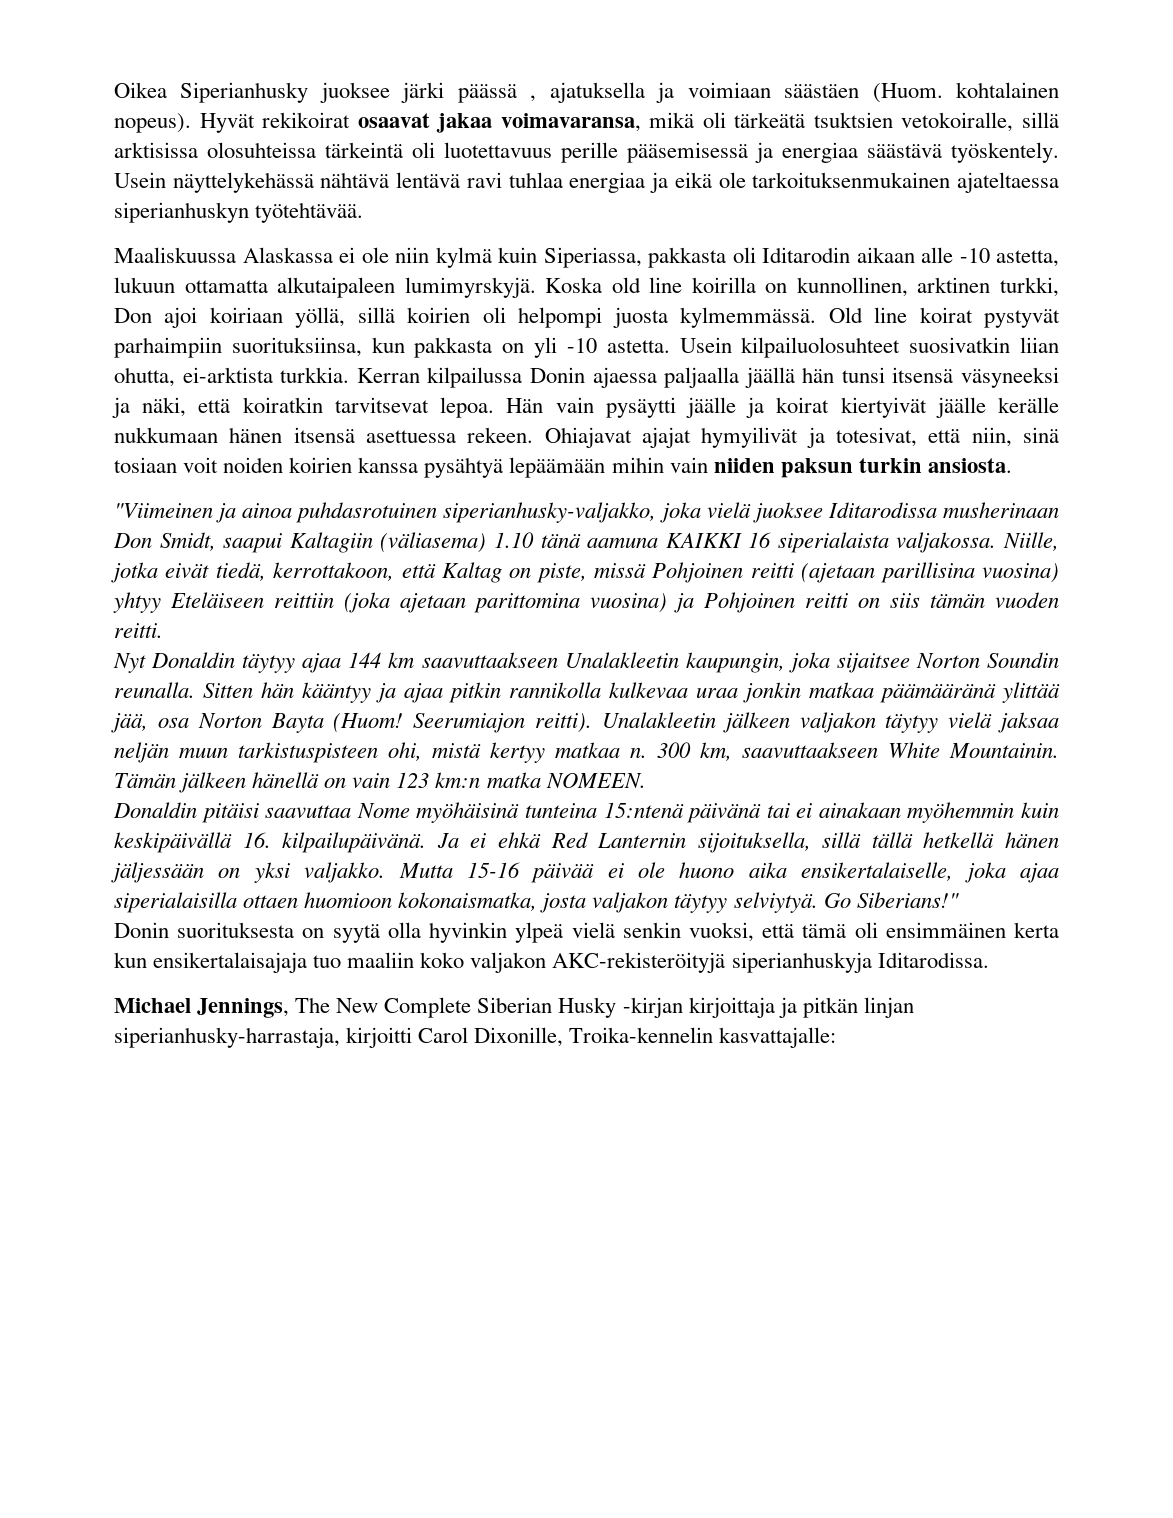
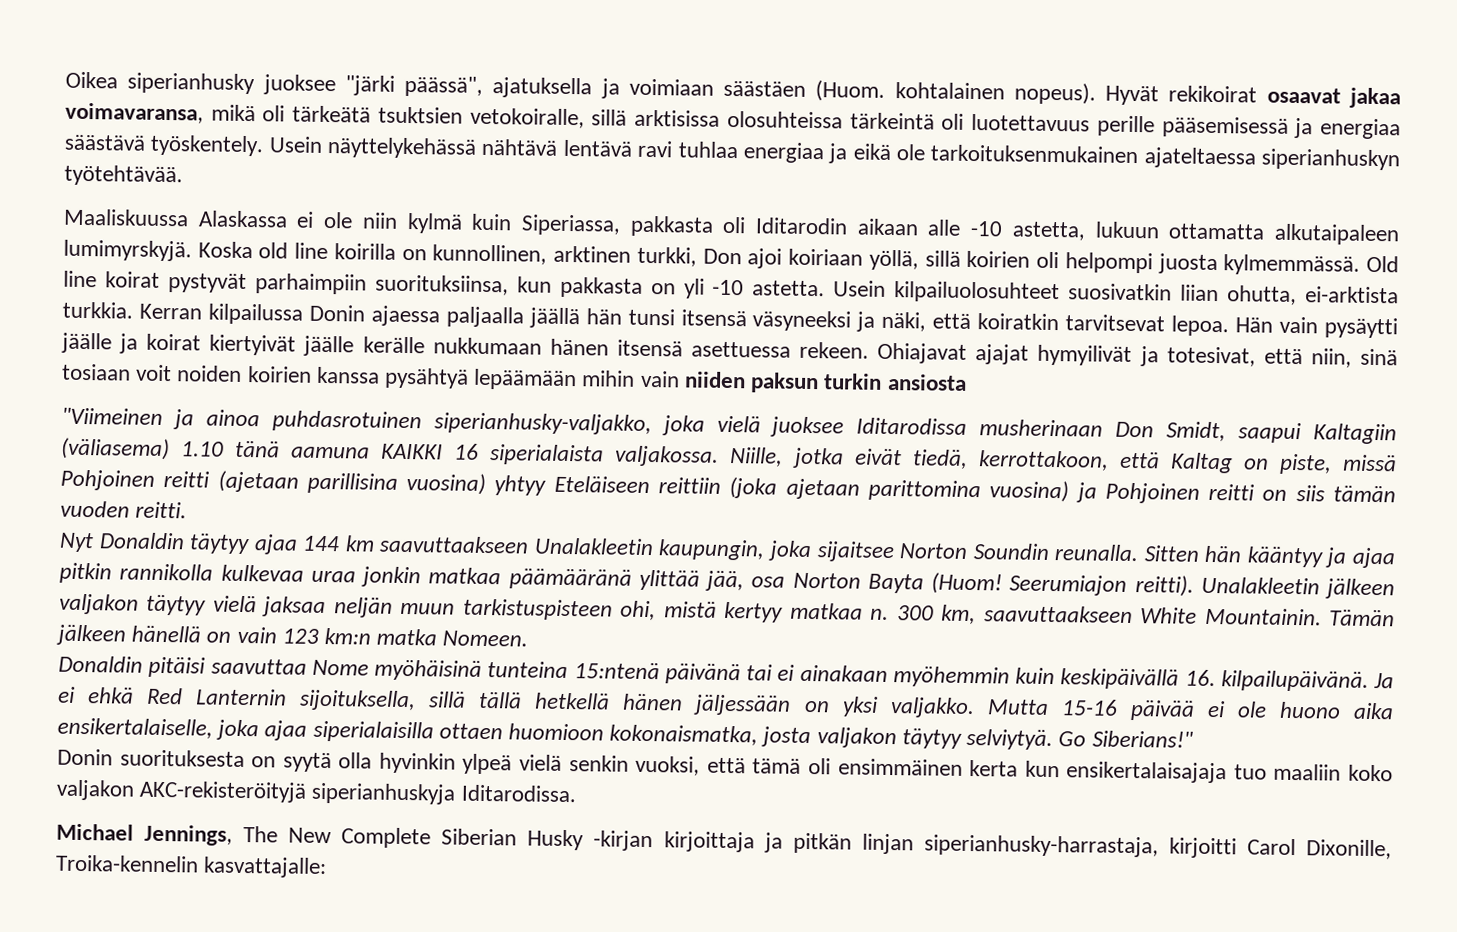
- Oikea Siperianhusky juoksee järki päässä , ajatuksella ja voimiaan säästäen (Huom. kohtalainen nopeus).
+ Oikea siperianhusky juoksee "järki päässä", ajatuksella ja voimiaan säästäen (Huom. kohtalainen nopeus).
- Ohiajavat ajajat hymyilivät ja totesivat, että niin, sinä tosiaan voit noiden koirien kanssa pysähtyä lepäämään mihin vain niiden paksun turkin ansiosta.
+ Ohiajavat ajajat hymyilivät ja totesivat, että niin, sinä tosiaan voit noiden koirien kanssa pysähtyä lepäämään mihin vain niiden paksun turkin ansiosta
- Tämän jälkeen hänellä on vain 123 km:n matka NOMEEN.
+ Tämän jälkeen hänellä on vain 123 km:n matka Nomeen.

